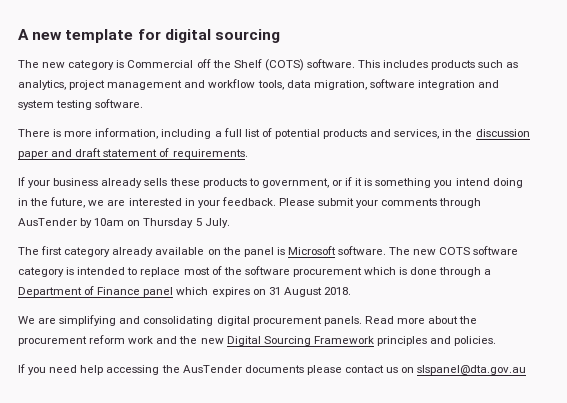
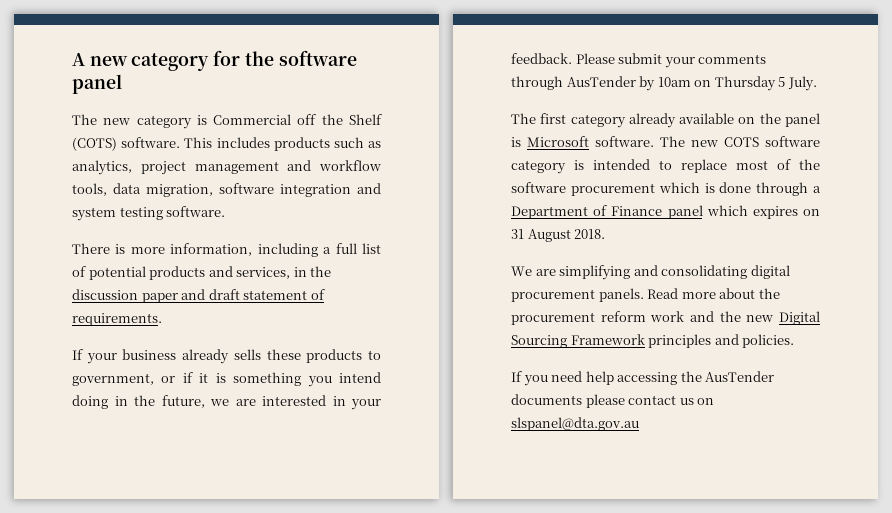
- A new template for digital sourcing
+ A new category for the software panel

